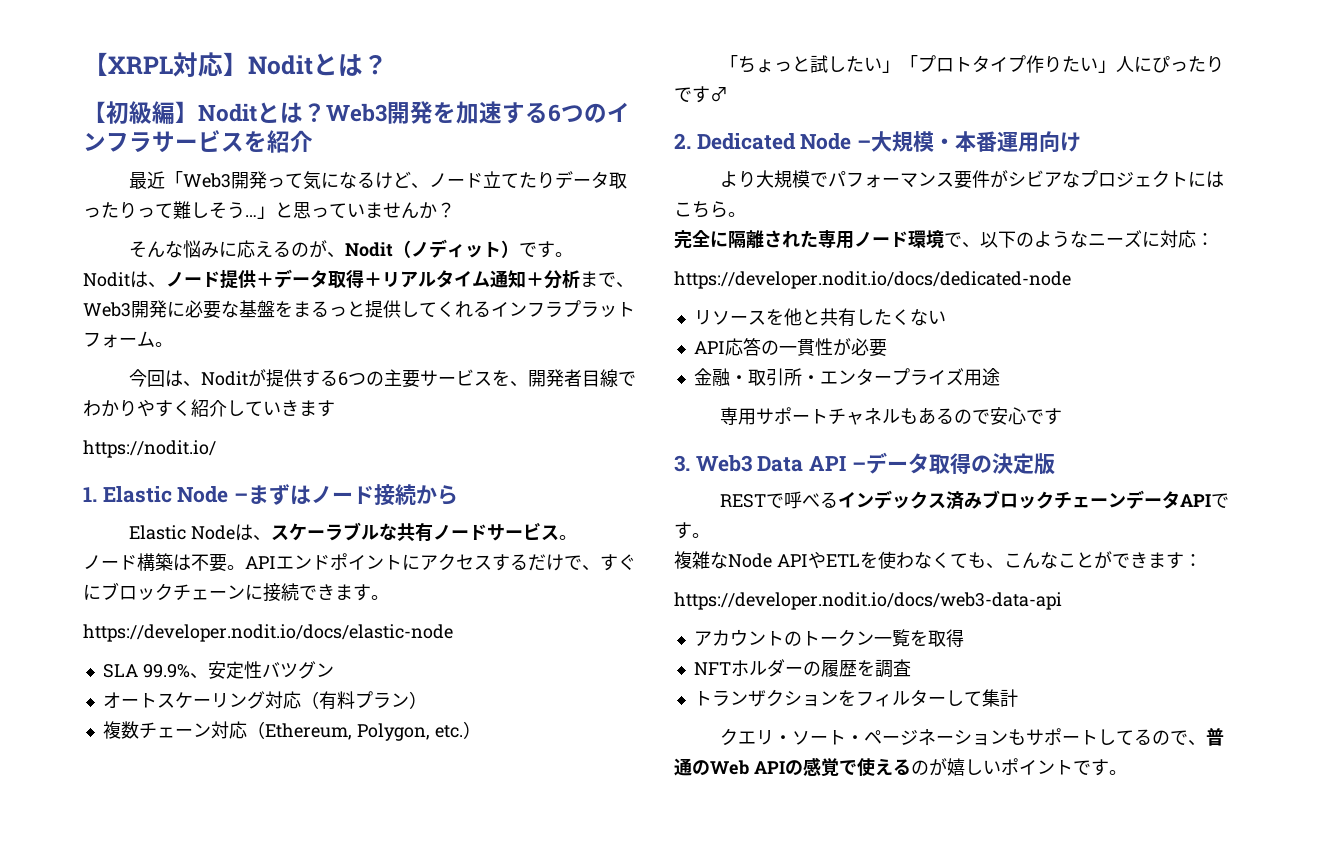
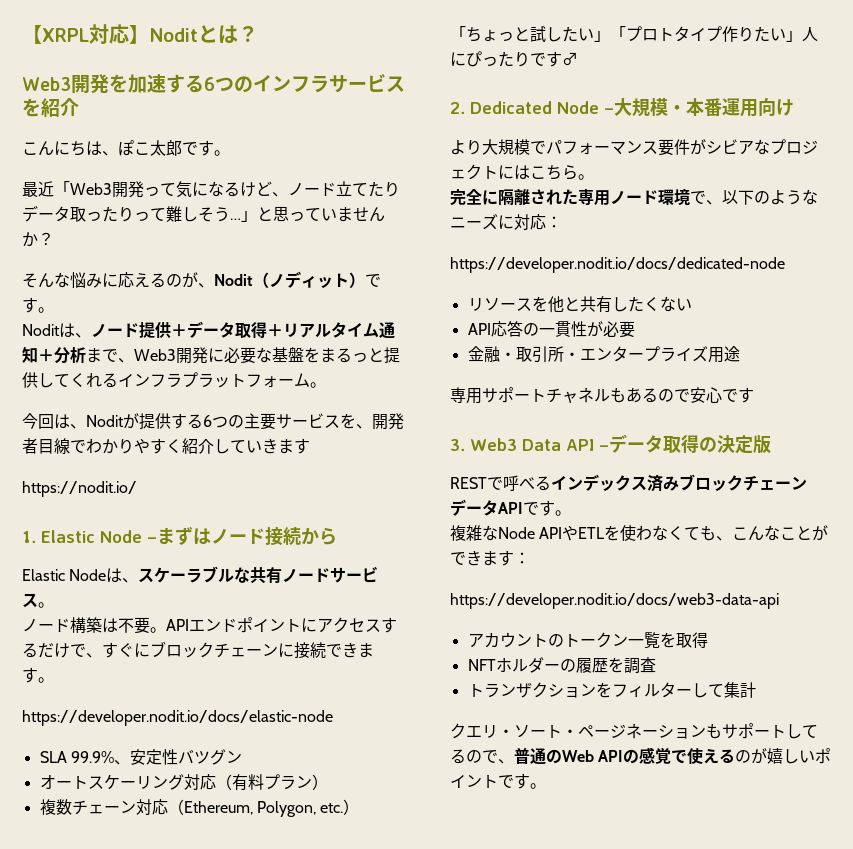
- 【初級編】Noditとは？
+ こんにちは、ぽこ太郎です。

